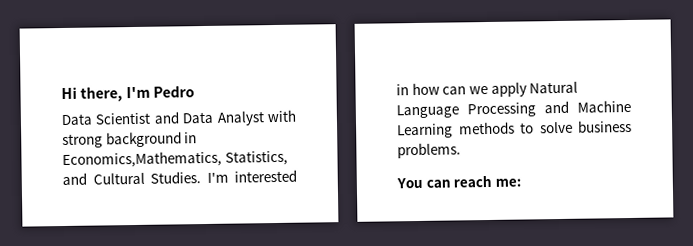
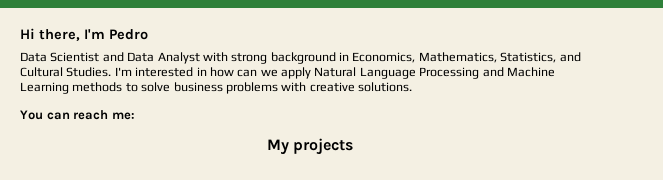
- Data Scientist and Data Analyst with strong background in Economics,Mathematics, Statistics, and Cultural Studies.
+ Data Scientist and Data Analyst with strong background in Economics, Mathematics, Statistics, and Cultural Studies.
- I'm interested in how can we apply Natural Language Processing and Machine Learning methods to solve business problems.
+ I'm interested in how can we apply Natural Language Processing and Machine Learning methods to solve business problems with creative solutions.
+ My projects

